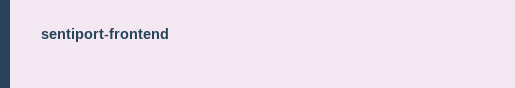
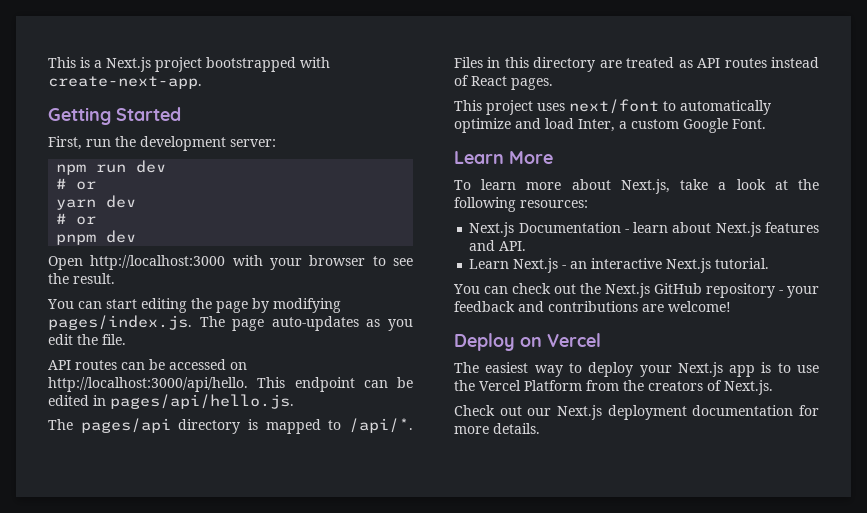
- sentiport-frontend
+ This is a Next.js project bootstrapped with create-next-app.
+ Getting Started
+ First, run the development server:
+ npm run dev
+ # or
+ yarn dev
+ # or
+ pnpm dev
+ Open http://localhost:3000 with your browser to see the result.
+ You can start editing the page by modifying pages/index.js. The page auto-updates as you edit the file.
+ API routes can be accessed on http://localhost:3000/api/hello. This endpoint can be edited in pages/api/hello.js.
+ The pages/api directory is mapped to /api/*. Files in this directory are treated as API routes instead of React pages.
+ This project uses next/font to automatically optimize and load Inter, a custom Google Font.
+ Learn More
+ To learn more about Next.js, take a look at the following resources:
+ Next.js Documentation - learn about Next.js features and API.
+ Learn Next.js - an interactive Next.js tutorial.
+ You can check out the Next.js GitHub repository - your feedback and contributions are welcome!
+ Deploy on Vercel
+ The easiest way to deploy your Next.js app is to use the Vercel Platform from the creators of Next.js.
+ Check out our Next.js deployment documentation for more details.

